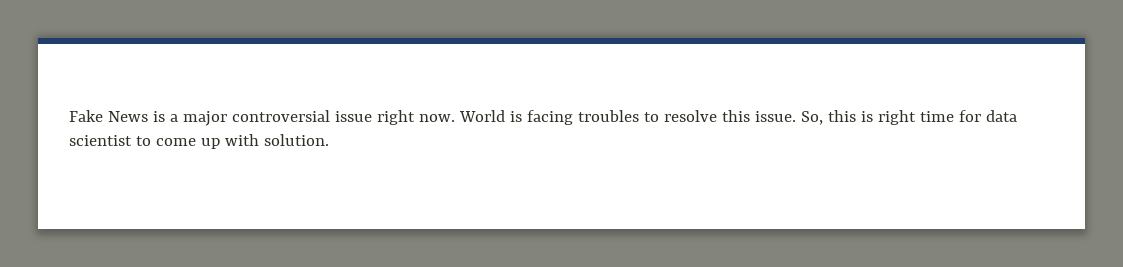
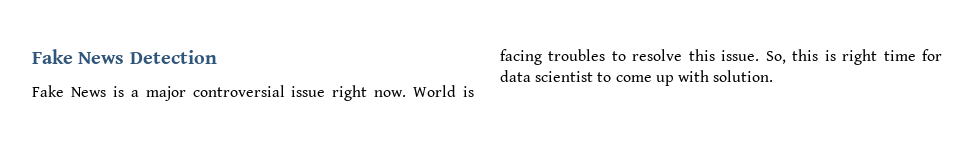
+ Fake News Detection

